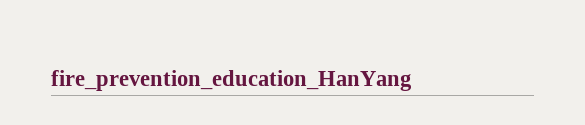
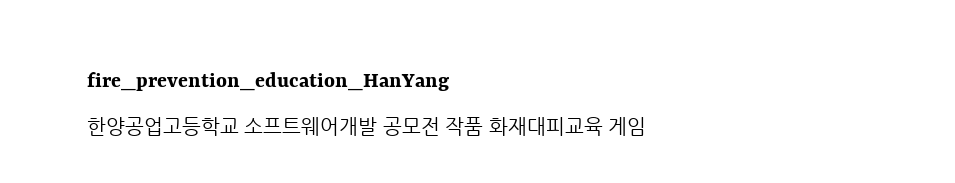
+ 한양공업고등학교 소프트웨어개발 공모전 작품 화재대피교육 게임

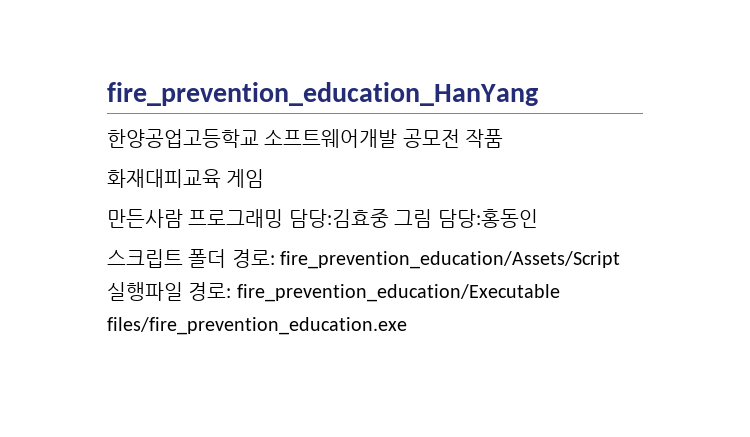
- 한양공업고등학교 소프트웨어개발 공모전 작품 화재대피교육 게임
+ 한양공업고등학교 소프트웨어개발 공모전 작품
+ 화재대피교육 게임
+ 만든사람 프로그래밍 담당:김효중 그림 담당:홍동인
+ 스크립트 폴더 경로: fire_prevention_education/Assets/Script 실행파일 경로: fire_prevention_education/Executable files/fire_prevention_education.exe

